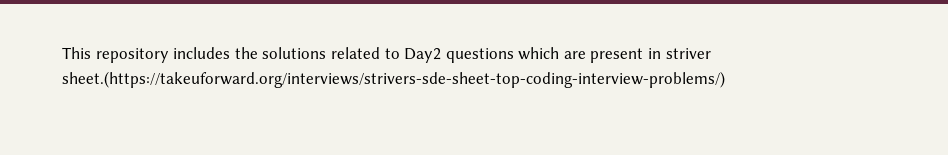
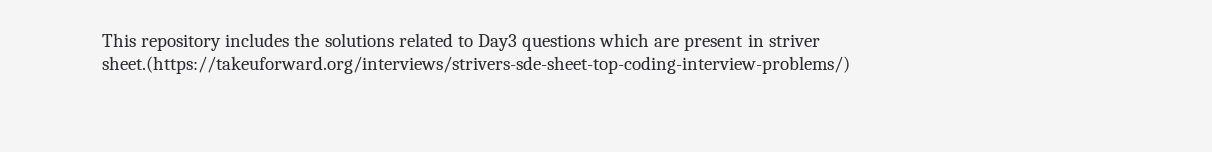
- This repository includes the solutions related to Day2 questions which are present in striver sheet.(https://takeuforward.org/interviews/strivers-sde-sheet-top-coding-interview-problems/)
+ This repository includes the solutions related to Day3 questions which are present in striver sheet.(https://takeuforward.org/interviews/strivers-sde-sheet-top-coding-interview-problems/)

